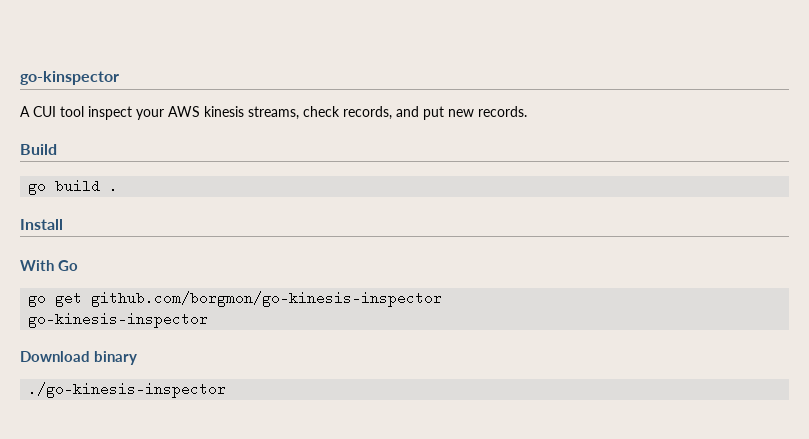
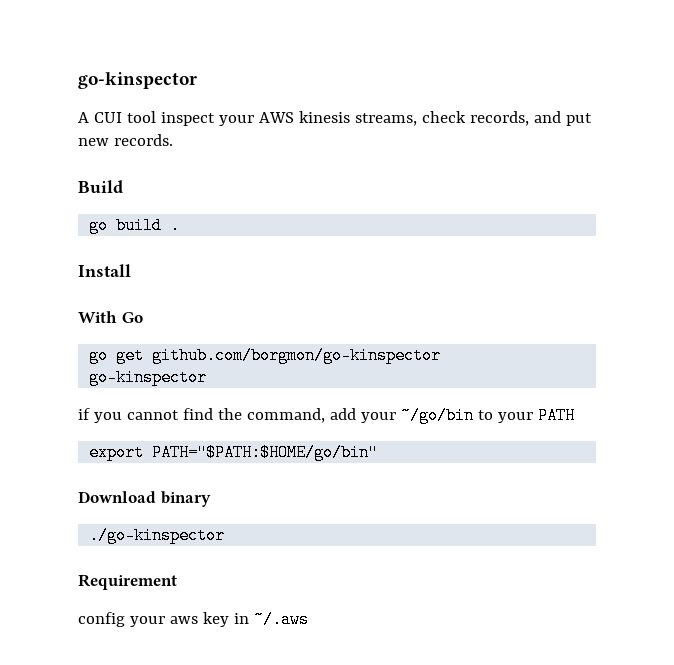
- go get github.com/borgmon/go-kinesis-inspector
- go-kinesis-inspector
+ go get github.com/borgmon/go-kinspector
+ go-kinspector
+ if you cannot find the command, add your ~/go/bin to your PATH
+ export PATH="$PATH:$HOME/go/bin"
  Download binary
- ./go-kinesis-inspector
+ ./go-kinspector
+ Requirement
+ config your aws key in ~/.aws

